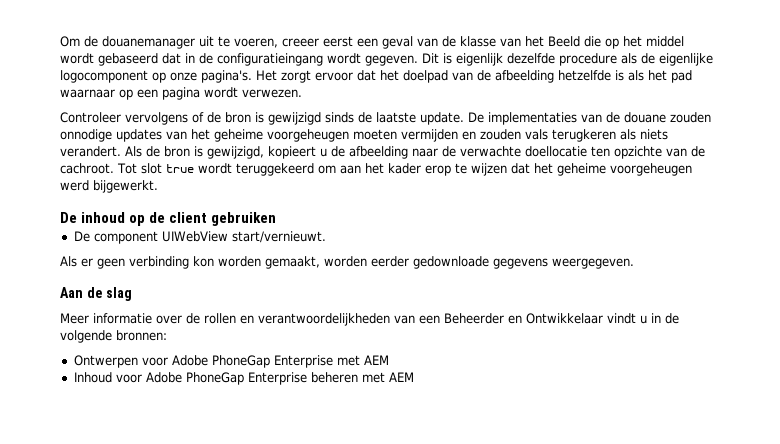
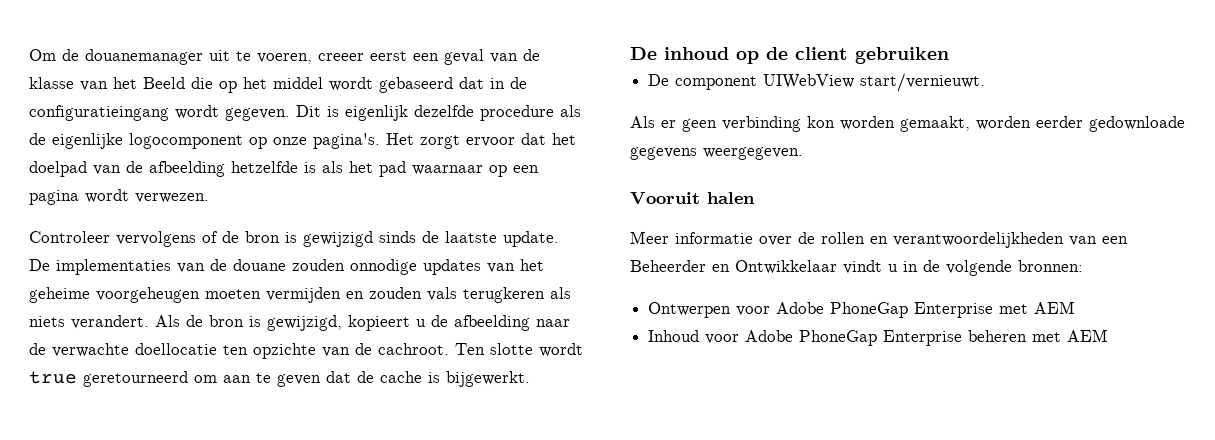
- Tot slot true wordt teruggekeerd om aan het kader erop te wijzen dat het geheime voorgeheugen werd bijgewerkt.
+ Ten slotte wordt true geretourneerd om aan te geven dat de cache is bijgewerkt.
- Aan de slag
+ Vooruit halen

